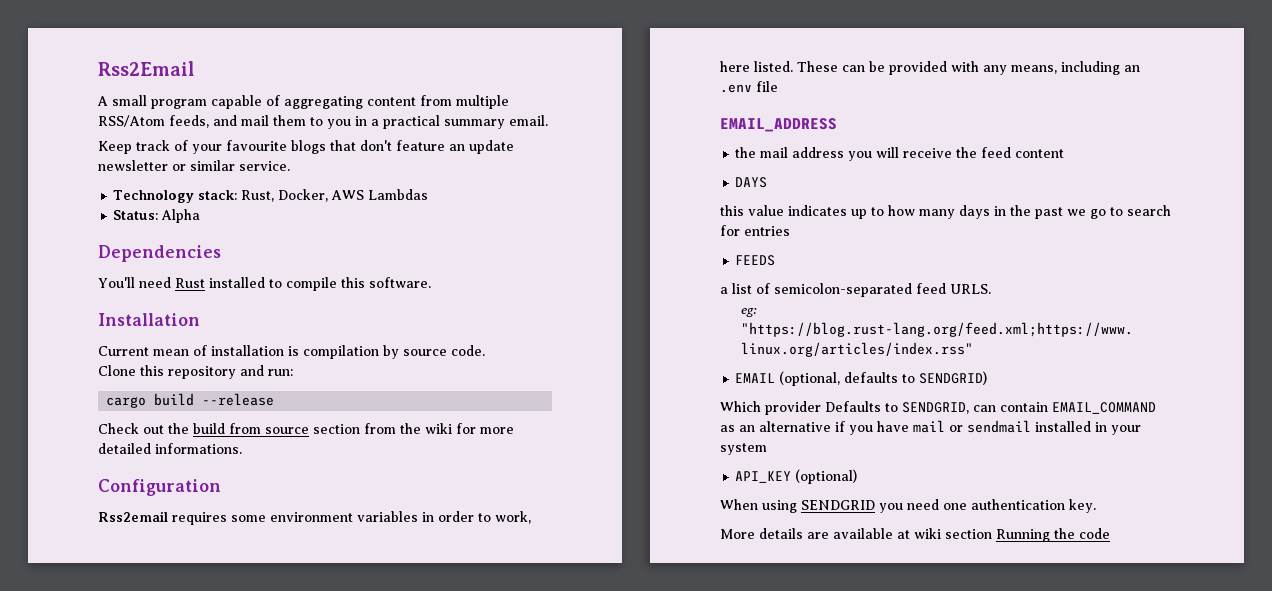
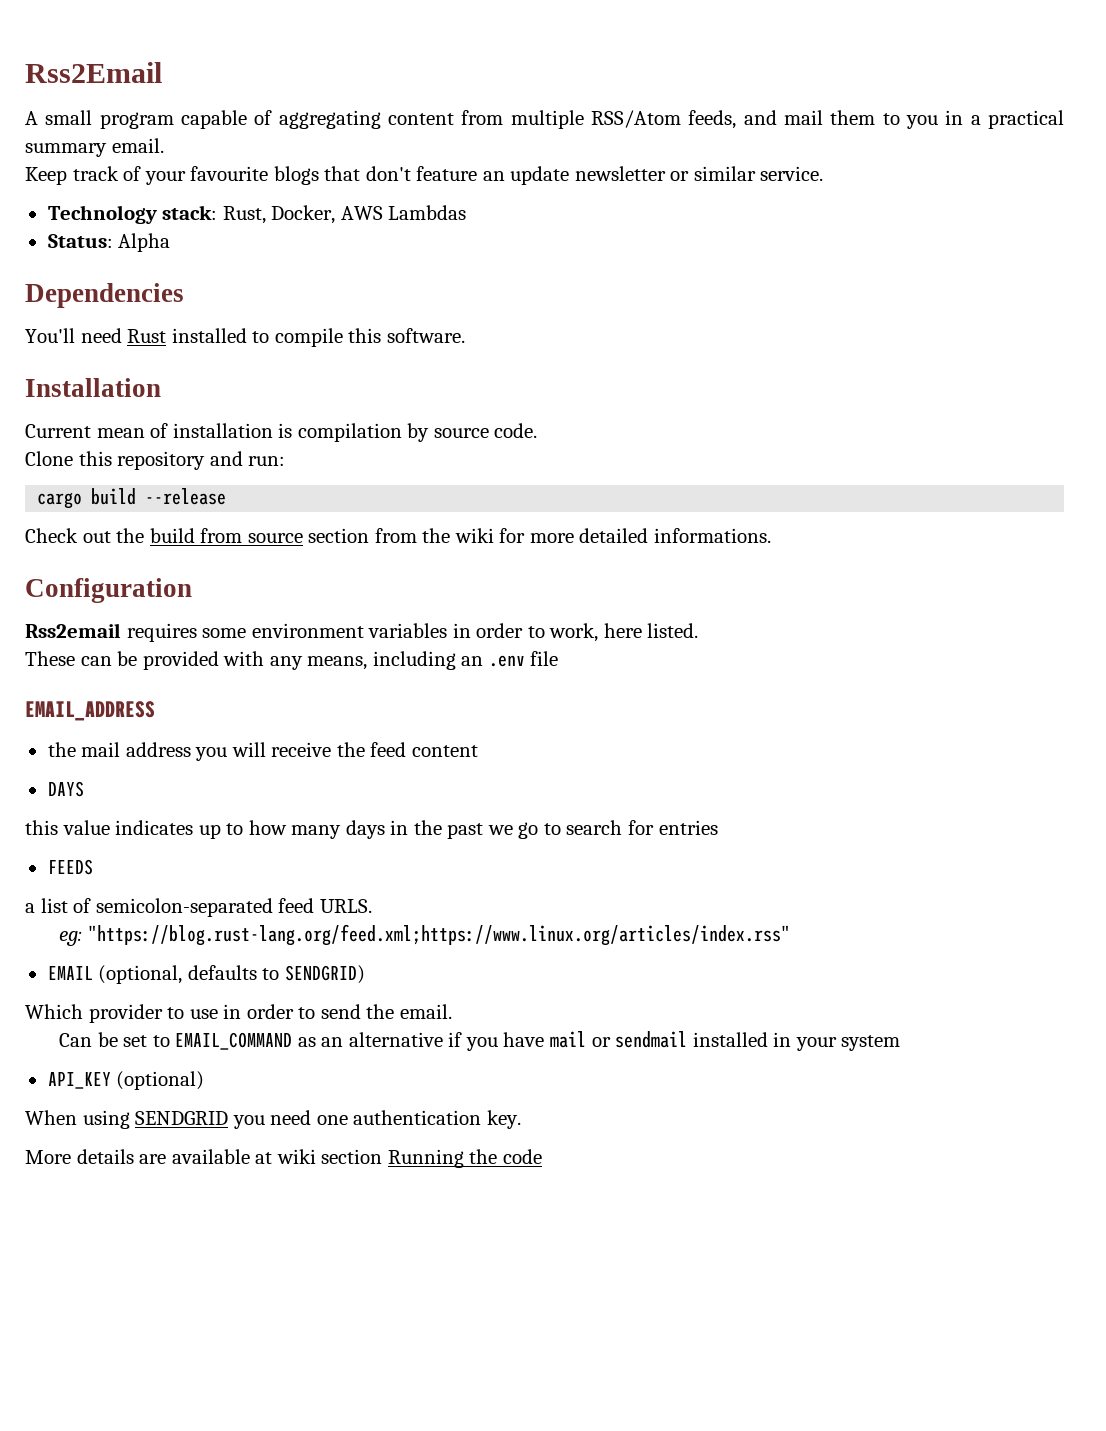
- Rss2email requires some environment variables in order to work, here listed. These can be provided with any means, including an .env file
+ Rss2email requires some environment variables in order to work, here listed.
+ These can be provided with any means, including an .env file
- Which provider Defaults to SENDGRID, can contain EMAIL_COMMAND as an alternative if you have mail or sendmail installed in your system
+ Which provider to use in order to send the email.
+ Can be set to EMAIL_COMMAND as an alternative if you have mail or sendmail installed in your system

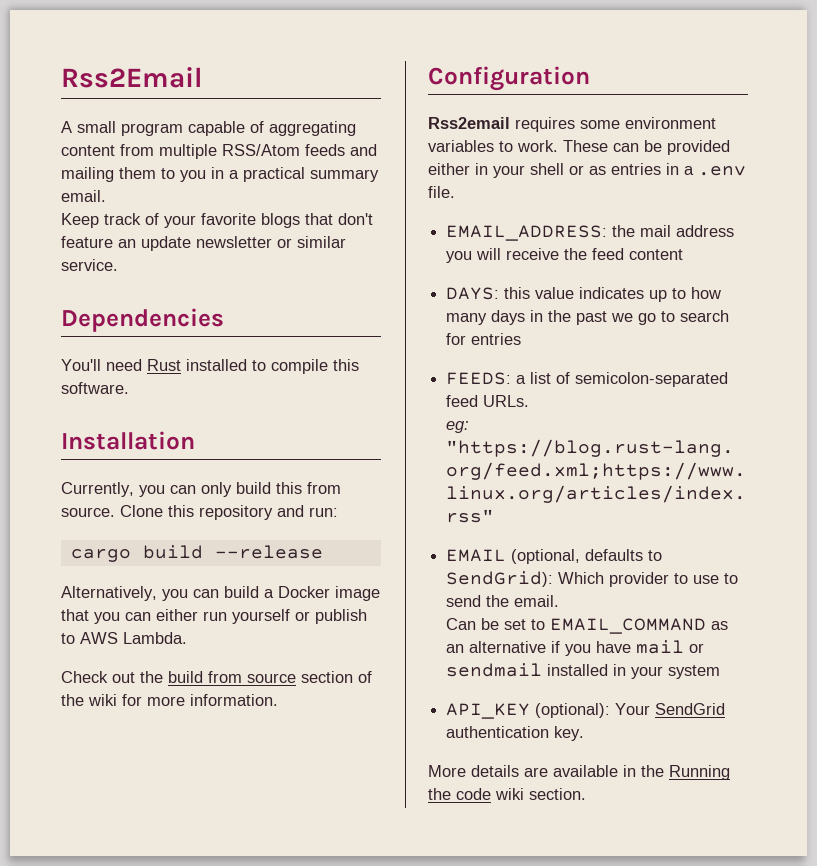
- A small program capable of aggregating content from multiple RSS/Atom feeds, and mail them to you in a practical summary email.
+ A small program capable of aggregating content from multiple RSS/Atom feeds and mailing them to you in a practical summary email.
- Keep track of your favourite blogs that don't feature an update newsletter or similar service.
+ Keep track of your favorite blogs that don't feature an update newsletter or similar service.
- Technology stack: Rust, Docker, AWS Lambdas
- Status: Alpha
- Current mean of installation is compilation by source code.
- Clone this repository and run:
+ Currently, you can only build this from source. Clone this repository and run:
+ Alternatively, you can build a Docker image that you can either run yourself or publish to AWS Lambda.
- Check out the build from source section from the wiki for more detailed informations.
+ Check out the build from source section of the wiki for more information.
- Rss2email requires some environment variables in order to work, here listed.
- These can be provided with any means, including an .env file
- EMAIL_ADDRESS
- the mail address you will receive the feed content
+ Rss2email requires some environment variables to work. These can be provided either in your shell or as entries in a .env file.
+ EMAIL_ADDRESS: the mail address you will receive the feed content
- DAYS
- this value indicates up to how many days in the past we go to search for entries
+ DAYS: this value indicates up to how many days in the past we go to search for entries
- FEEDS
- a list of semicolon-separated feed URLS.
+ FEEDS: a list of semicolon-separated feed URLs.
- EMAIL (optional, defaults to SENDGRID)
- Which provider to use in order to send the email.
+ EMAIL (optional, defaults to SendGrid): Which provider to use to send the email.
- API_KEY (optional)
- When using SENDGRID you need one authentication key.
+ API_KEY (optional): Your SendGrid authentication key.
- More details are available at wiki section Running the code
+ More details are available in the Running the code wiki section.

